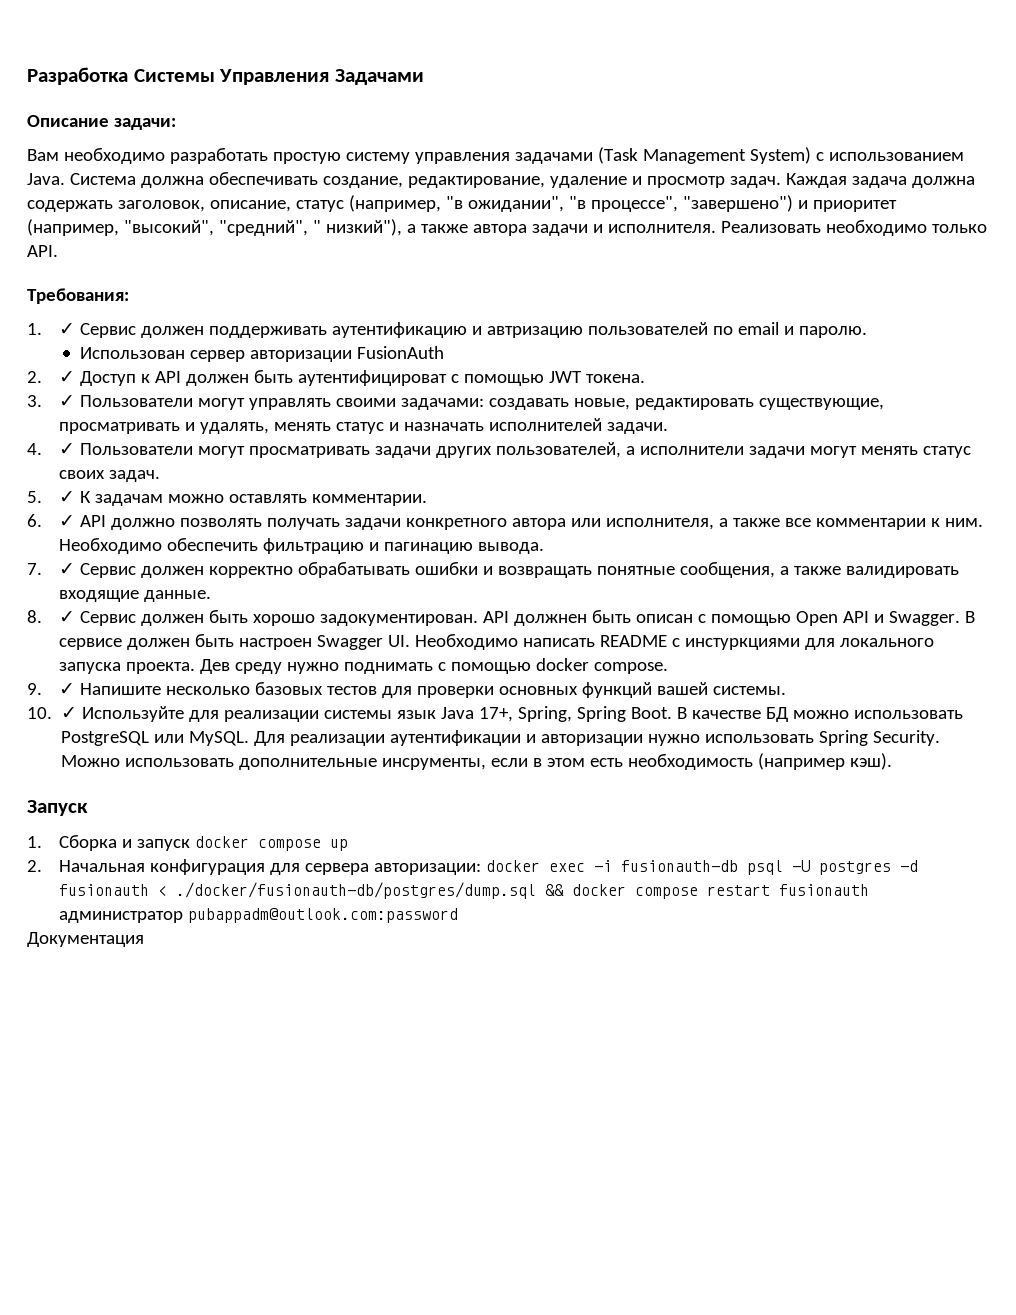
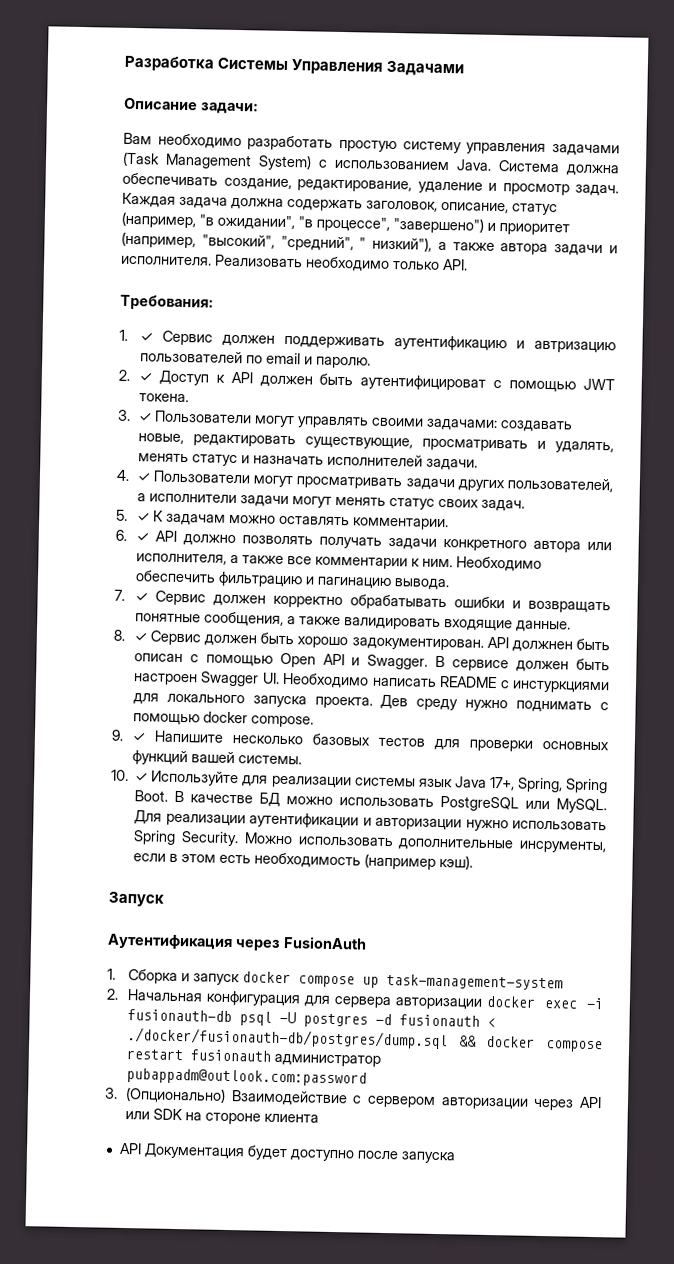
- Использован сервер авторизации FusionAuth
+ Аутентификация через FusionAuth
- 1. Сборка и запуск docker compose up
+ 1. Сборка и запуск docker compose up task-management-system
- 2. Начальная конфигурация для сервера авторизации: docker exec -i fusionauth-db psql -U postgres -d fusionauth < ./docker/fusionauth-db/postgres/dump.sql && docker compose restart fusionauth администратор pubappadm@outlook.com:password
+ 2. Начальная конфигурация для сервера авторизации docker exec -i fusionauth-db psql -U postgres -d fusionauth < ./docker/fusionauth-db/postgres/dump.sql && docker compose restart fusionauth администратор pubappadm@outlook.com:password
- Документация
+ 3. (Опционально) Взаимодействие с сервером авторизации через API или SDK на стороне клиента
+ API Документация будет доступно после запуска

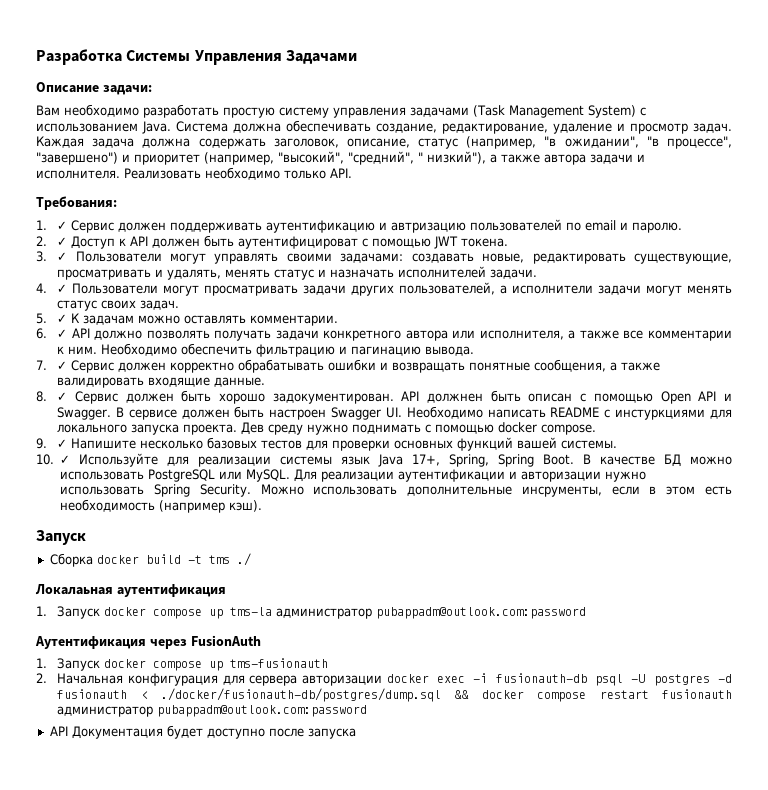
+ Сборка docker build -t tms ./
+ Локалаьная аутентификация
+ 1. Запуск docker compose up tms-la администратор pubappadm@outlook.com:password
- 1. Сборка и запуск docker compose up task-management-system
+ 1. Запуск docker compose up tms-fusionauth
- 3. (Опционально) Взаимодействие с сервером авторизации через API или SDK на стороне клиента

